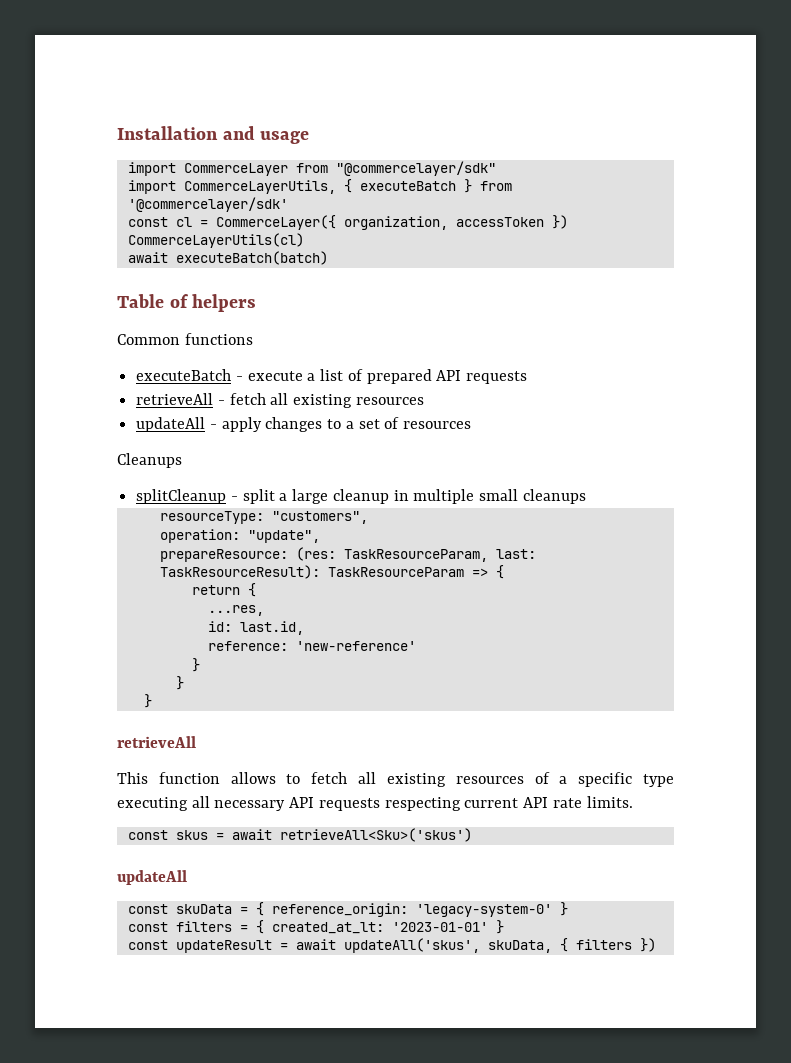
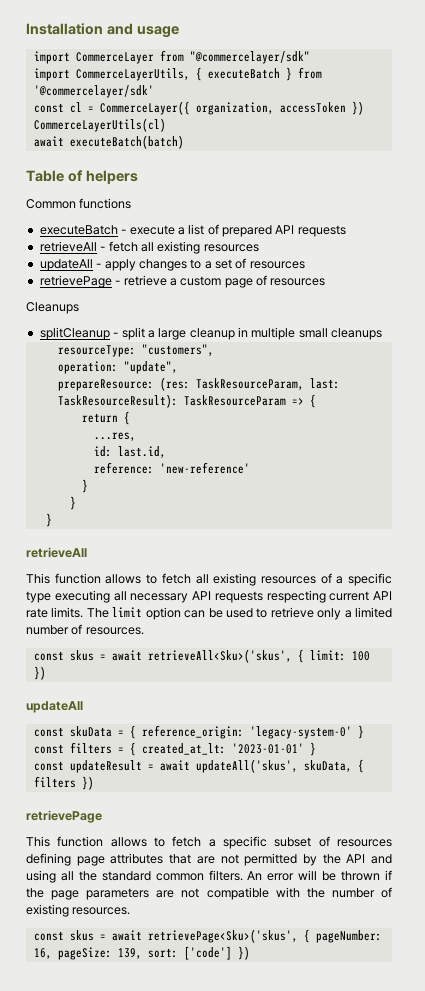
+ retrievePage - retrieve a custom page of resources
- This function allows to fetch all existing resources of a specific type executing all necessary API requests respecting current API rate limits.
- const skus = await retrieveAll<Sku>('skus')
+ This function allows to fetch all existing resources of a specific type executing all necessary API requests respecting current API rate limits. The limit option can be used to retrieve only a limited number of resources.
+ const skus = await retrieveAll<Sku>('skus', { limit: 100 })
  const updateResult = await updateAll('skus', skuData, { filters })
+ retrievePage
+ This function allows to fetch a specific subset of resources defining page attributes that are not permitted by the API and using all the standard common filters. An error will be thrown if the page parameters are not compatible with the number of existing resources.
+ const skus = await retrievePage<Sku>('skus', { pageNumber: 16, pageSize: 139, sort: ['code'] })

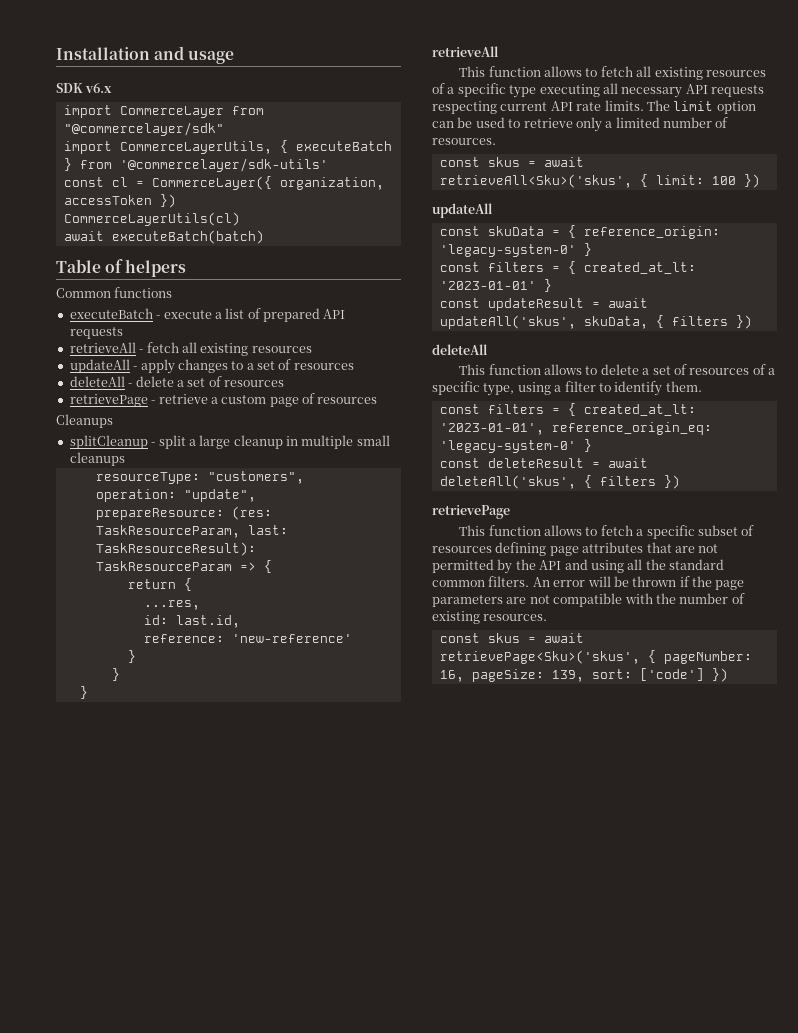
+ SDK v6.x
- import CommerceLayerUtils, { executeBatch } from '@commercelayer/sdk'
+ import CommerceLayerUtils, { executeBatch } from '@commercelayer/sdk-utils'
+ deleteAll - delete a set of resources
  const updateResult = await updateAll('skus', skuData, { filters })
+ deleteAll
+ This function allows to delete a set of resources of a specific type, using a filter to identify them.
+ const filters = { created_at_lt: '2023-01-01', reference_origin_eq: 'legacy-system-0' }
+ const deleteResult = await deleteAll('skus', { filters })

